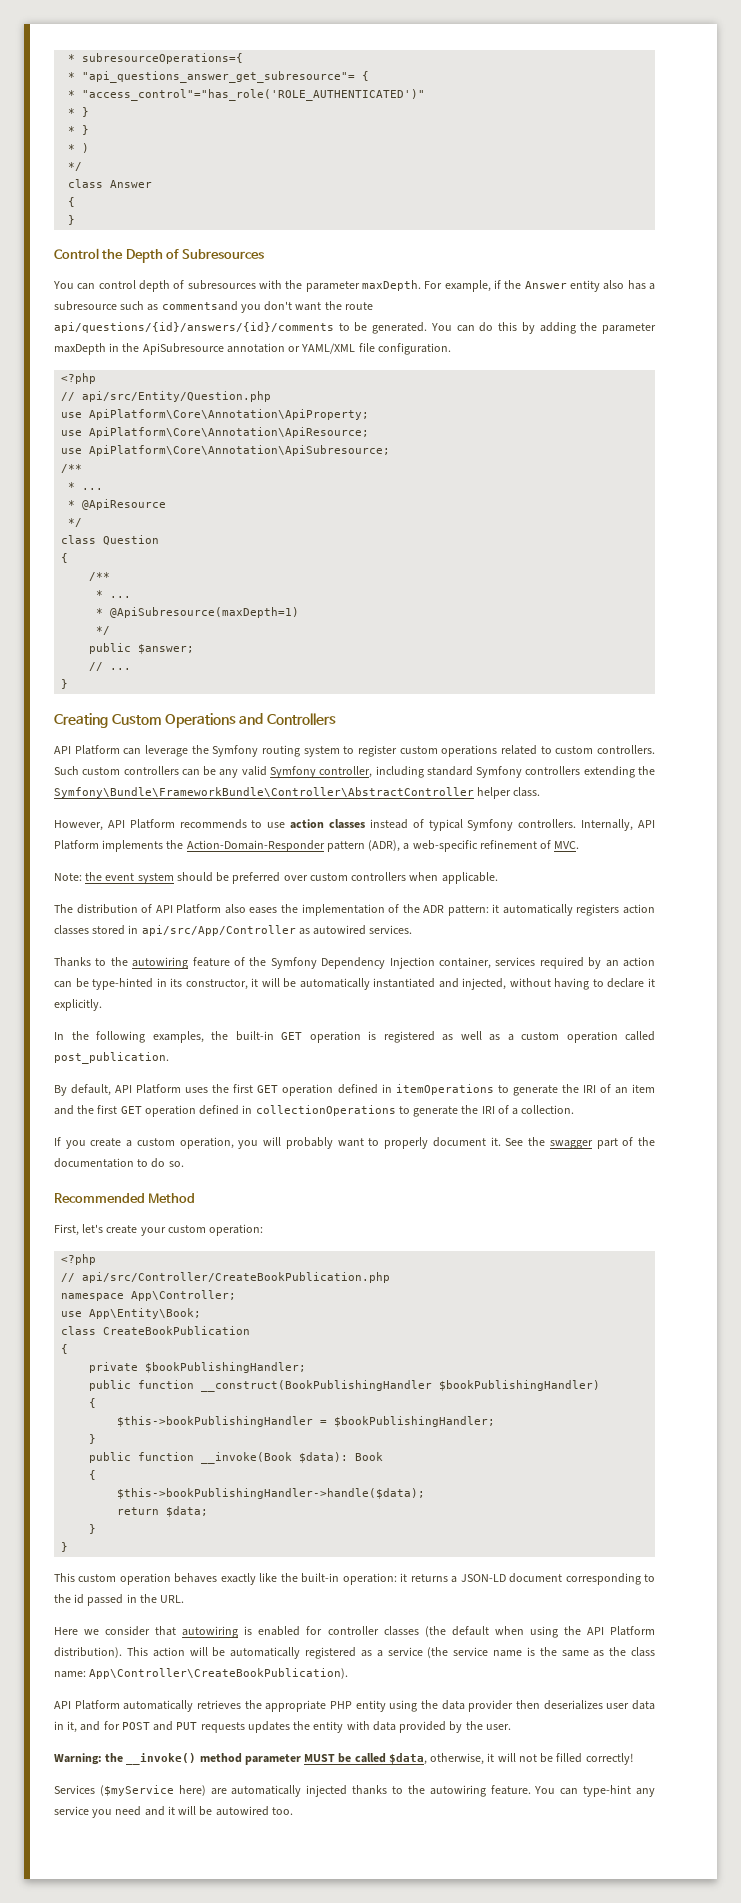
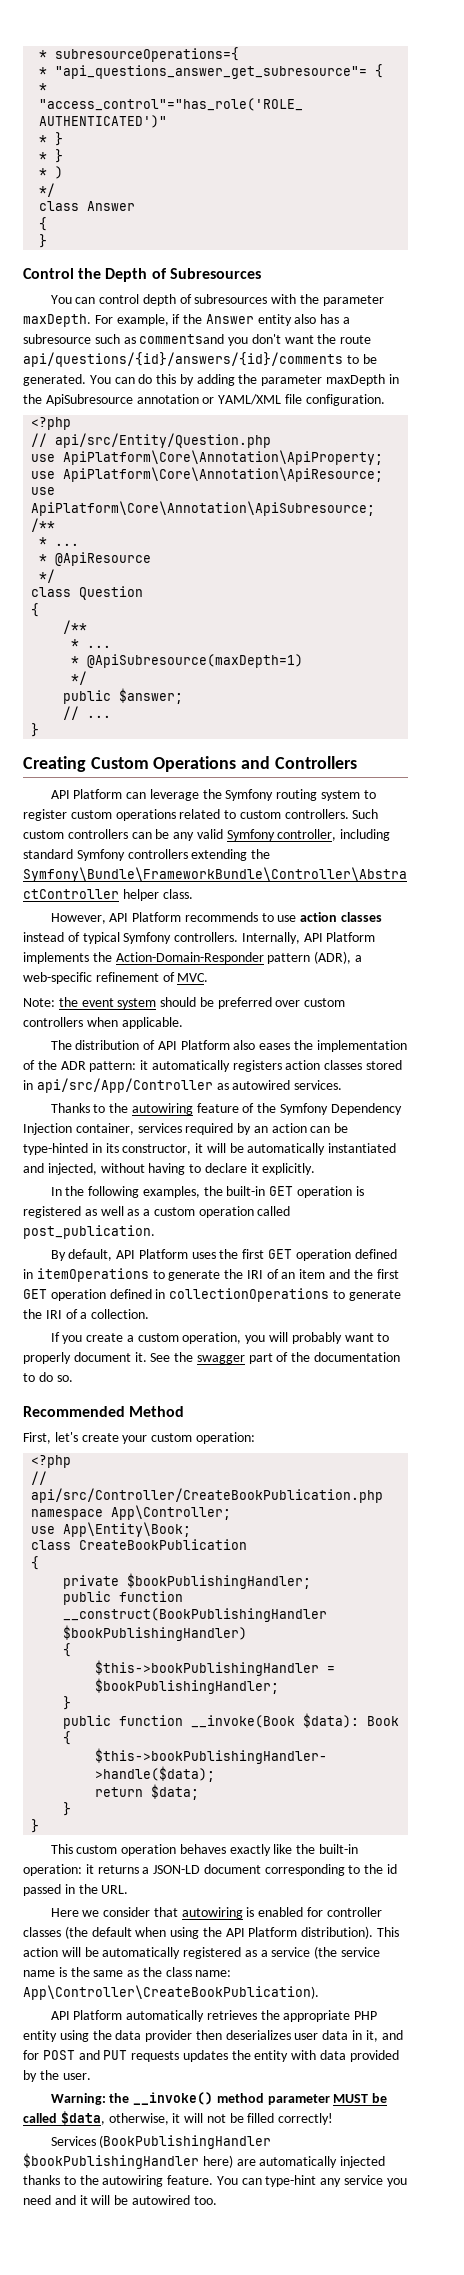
- Services ($myService here) are automatically injected thanks to the autowiring feature.
+ Services (BookPublishingHandler $bookPublishingHandler here) are automatically injected thanks to the autowiring feature.

